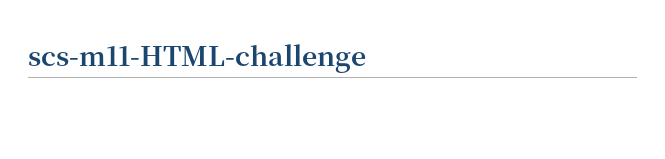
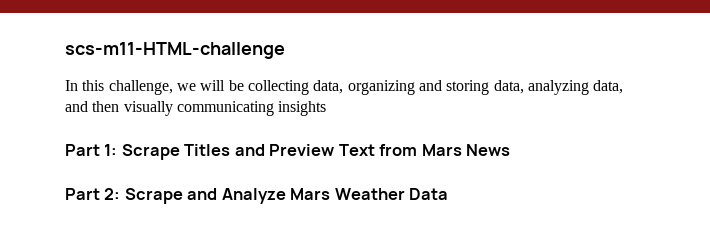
+ In this challenge, we will be collecting data, organizing and storing data, analyzing data, and then visually communicating insights
+ Part 1: Scrape Titles and Preview Text from Mars News
+ Part 2: Scrape and Analyze Mars Weather Data

